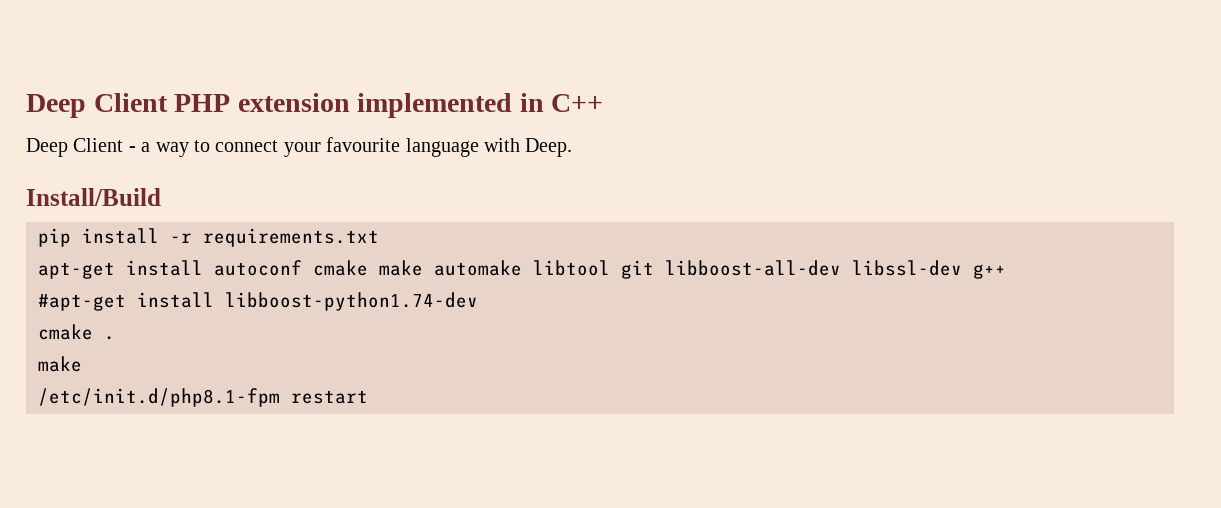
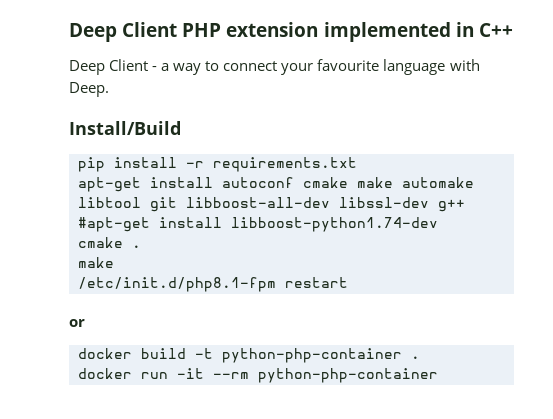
+ or
+ docker build -t python-php-container .
+ docker run -it --rm python-php-container

